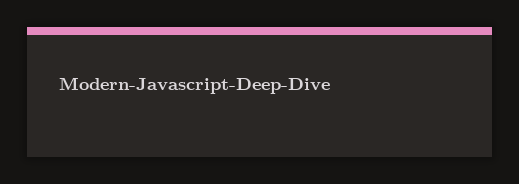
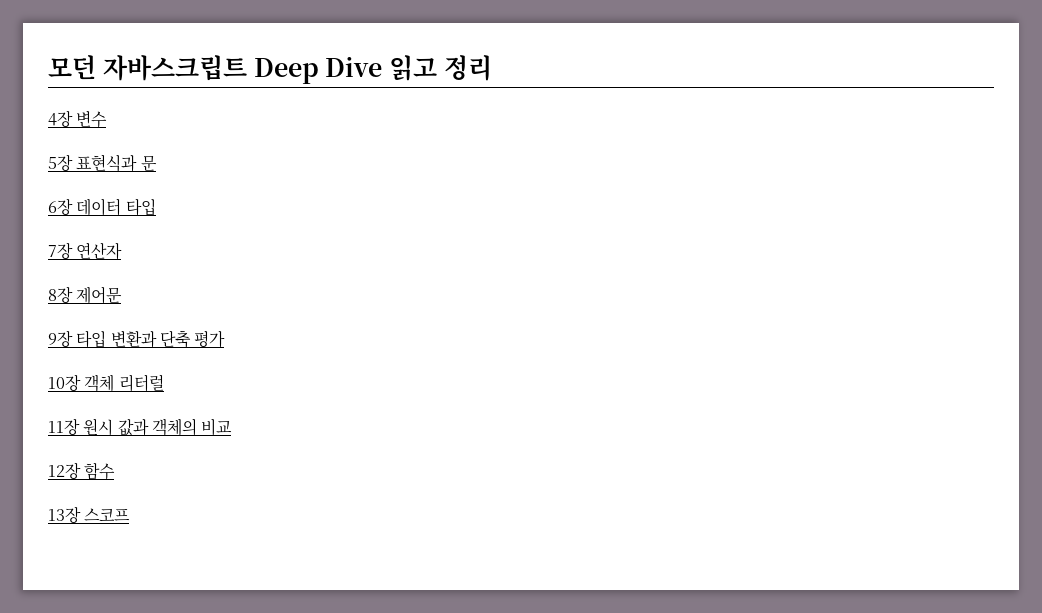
- Modern-Javascript-Deep-Dive
+ 모던 자바스크립트 Deep Dive 읽고 정리
+ 4장 변수
+ 5장 표현식과 문
+ 6장 데이터 타입
+ 7장 연산자
+ 8장 제어문
+ 9장 타입 변환과 단축 평가
+ 10장 객체 리터럴
+ 11장 원시 값과 객체의 비교
+ 12장 함수
+ 13장 스코프

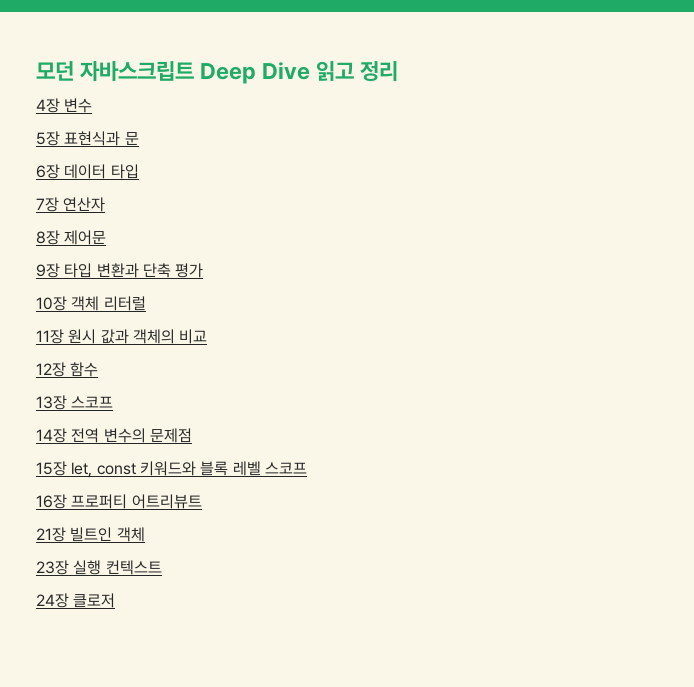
+ 14장 전역 변수의 문제점
+ 15장 let, const 키워드와 블록 레벨 스코프
+ 16장 프로퍼티 어트리뷰트
+ 21장 빌트인 객체
+ 23장 실행 컨텍스트
+ 24장 클로저

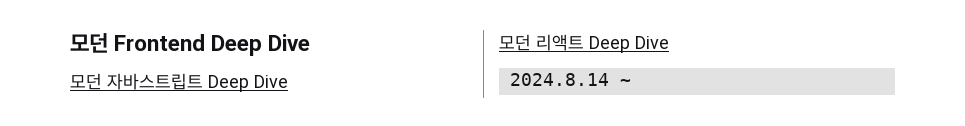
- 모던 자바스크립트 Deep Dive 읽고 정리
- 4장 변수
- 5장 표현식과 문
- 6장 데이터 타입
- 7장 연산자
- 8장 제어문
- 9장 타입 변환과 단축 평가
- 10장 객체 리터럴
- 11장 원시 값과 객체의 비교
- 12장 함수
- 13장 스코프
- 14장 전역 변수의 문제점
- 15장 let, const 키워드와 블록 레벨 스코프
- 16장 프로퍼티 어트리뷰트
- 21장 빌트인 객체
- 23장 실행 컨텍스트
- 24장 클로저
+ 모던 Frontend Deep Dive
+ 모던 자바스트립트 Deep Dive
+ 모던 리액트 Deep Dive
+ 2024.8.14 ~

